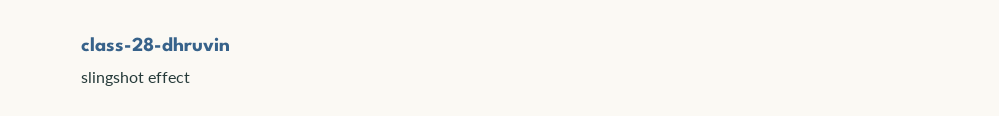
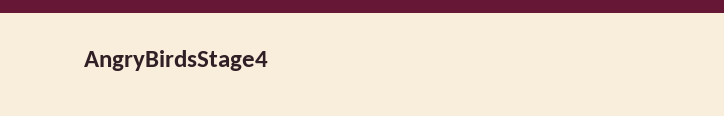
- class-28-dhruvin
- slingshot effect
+ AngryBirdsStage4

